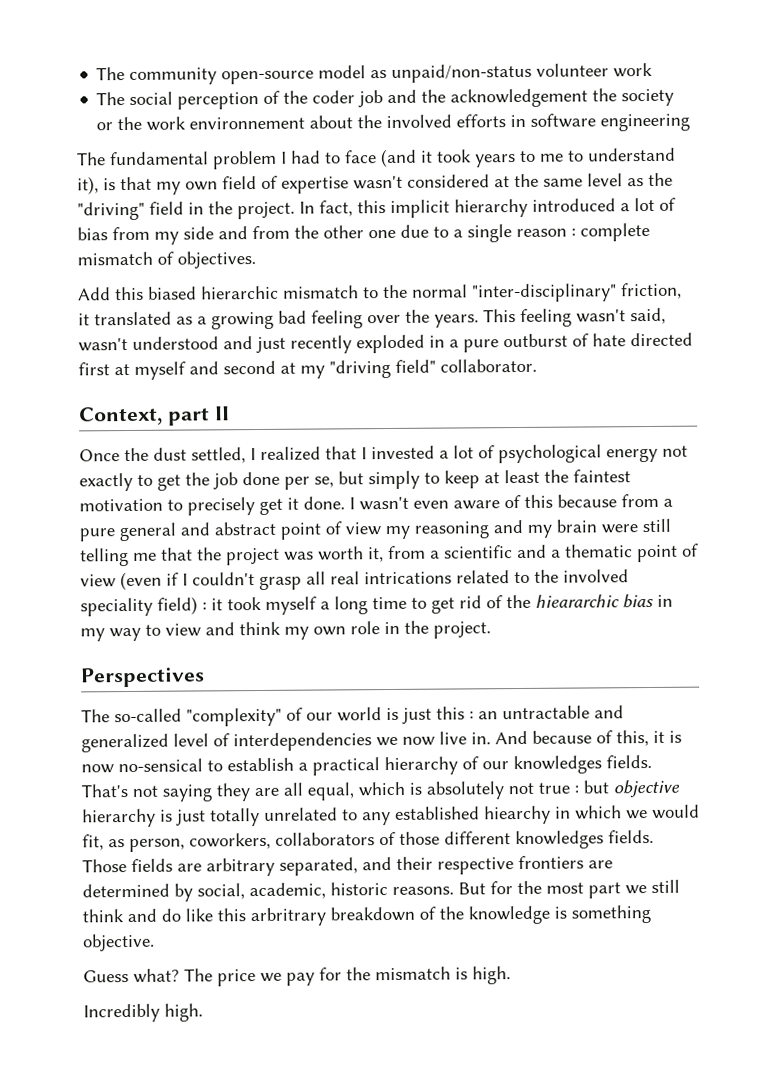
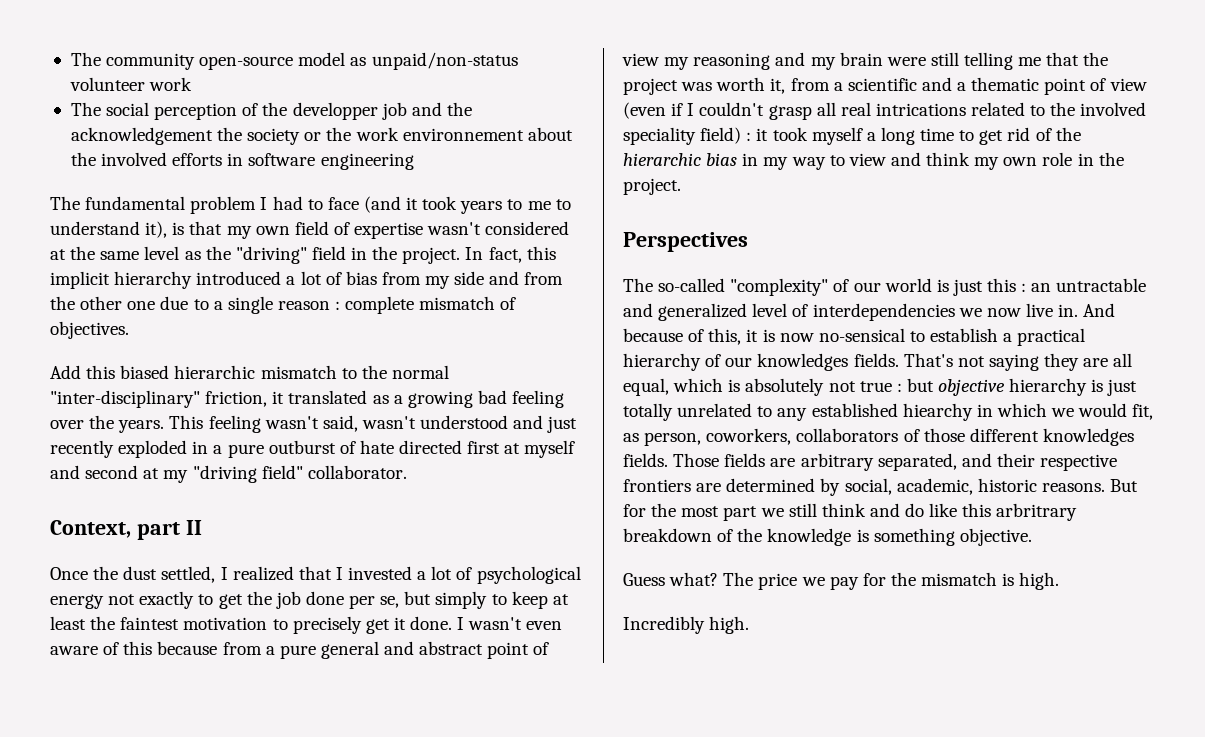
- The social perception of the coder job and the acknowledgement the society or the work environnement about the involved efforts in software engineering
+ The social perception of the developper job and the acknowledgement the society or the work environnement about the involved efforts in software engineering
- it took myself a long time to get rid of the hieararchic bias in my way to view and think my own role in the project.
+ it took myself a long time to get rid of the hierarchic bias in my way to view and think my own role in the project.

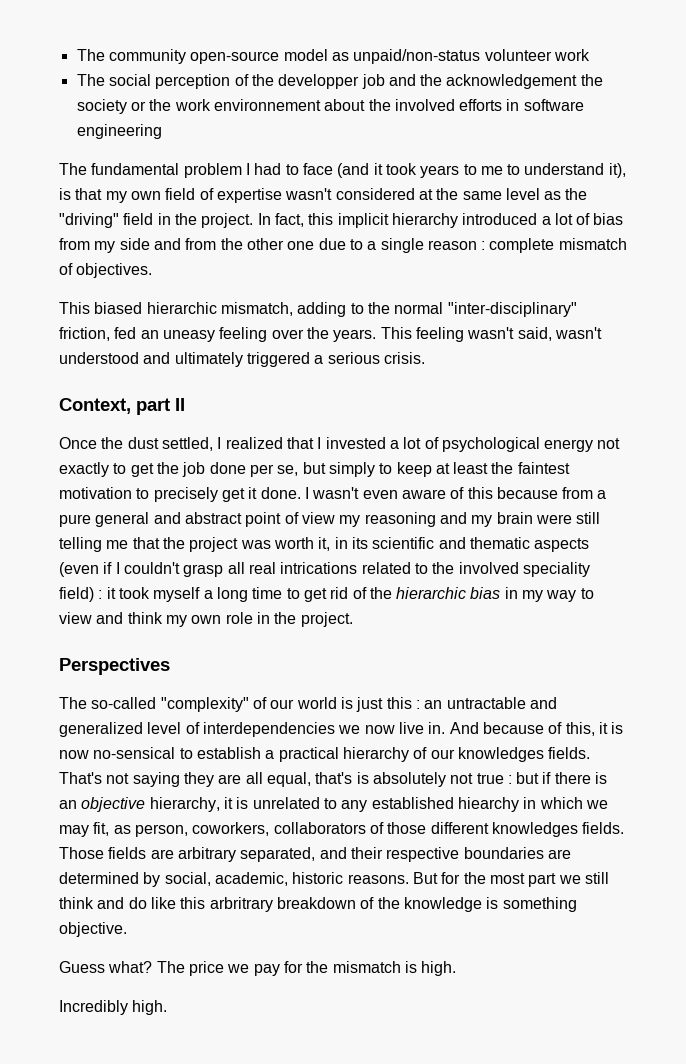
- Add this biased hierarchic mismatch to the normal "inter-disciplinary" friction, it translated as a growing bad feeling over the years.
+ This biased hierarchic mismatch, adding to the normal "inter-disciplinary" friction, fed an uneasy feeling over the years.
- This feeling wasn't said, wasn't understood and just recently exploded in a pure outburst of hate directed first at myself and second at my "driving field" collaborator.
+ This feeling wasn't said, wasn't understood and ultimately triggered a serious crisis.
- I wasn't even aware of this because from a pure general and abstract point of view my reasoning and my brain were still telling me that the project was worth it, from a scientific and a thematic point of view (even if I couldn't grasp all real intrications related to the involved speciality field) :
+ I wasn't even aware of this because from a pure general and abstract point of view my reasoning and my brain were still telling me that the project was worth it, in its scientific and thematic aspects (even if I couldn't grasp all real intrications related to the involved speciality field) :
- That's not saying they are all equal, which is absolutely not true : but objective hierarchy is just totally unrelated to any established hiearchy in which we would fit, as person, coworkers, collaborators of those different knowledges fields.
+ That's not saying they are all equal, that's is absolutely not true : but if there is an objective hierarchy, it is unrelated to any established hiearchy in which we may fit, as person, coworkers, collaborators of those different knowledges fields.
- Those fields are arbitrary separated, and their respective frontiers are determined by social, academic, historic reasons.
+ Those fields are arbitrary separated, and their respective boundaries are determined by social, academic, historic reasons.

